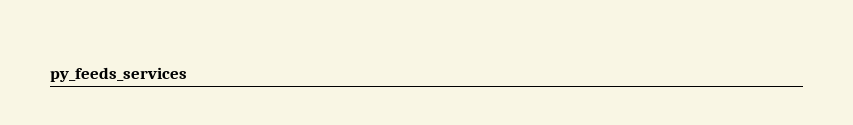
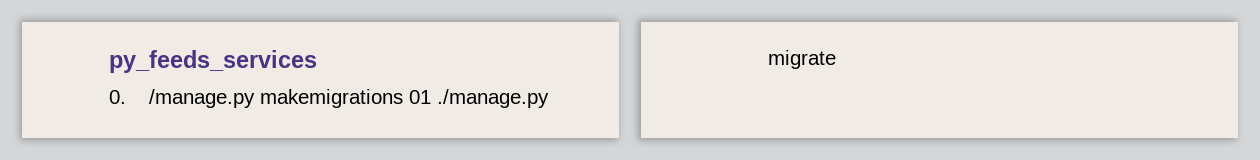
+ 0. /manage.py makemigrations 01 ./manage.py migrate

